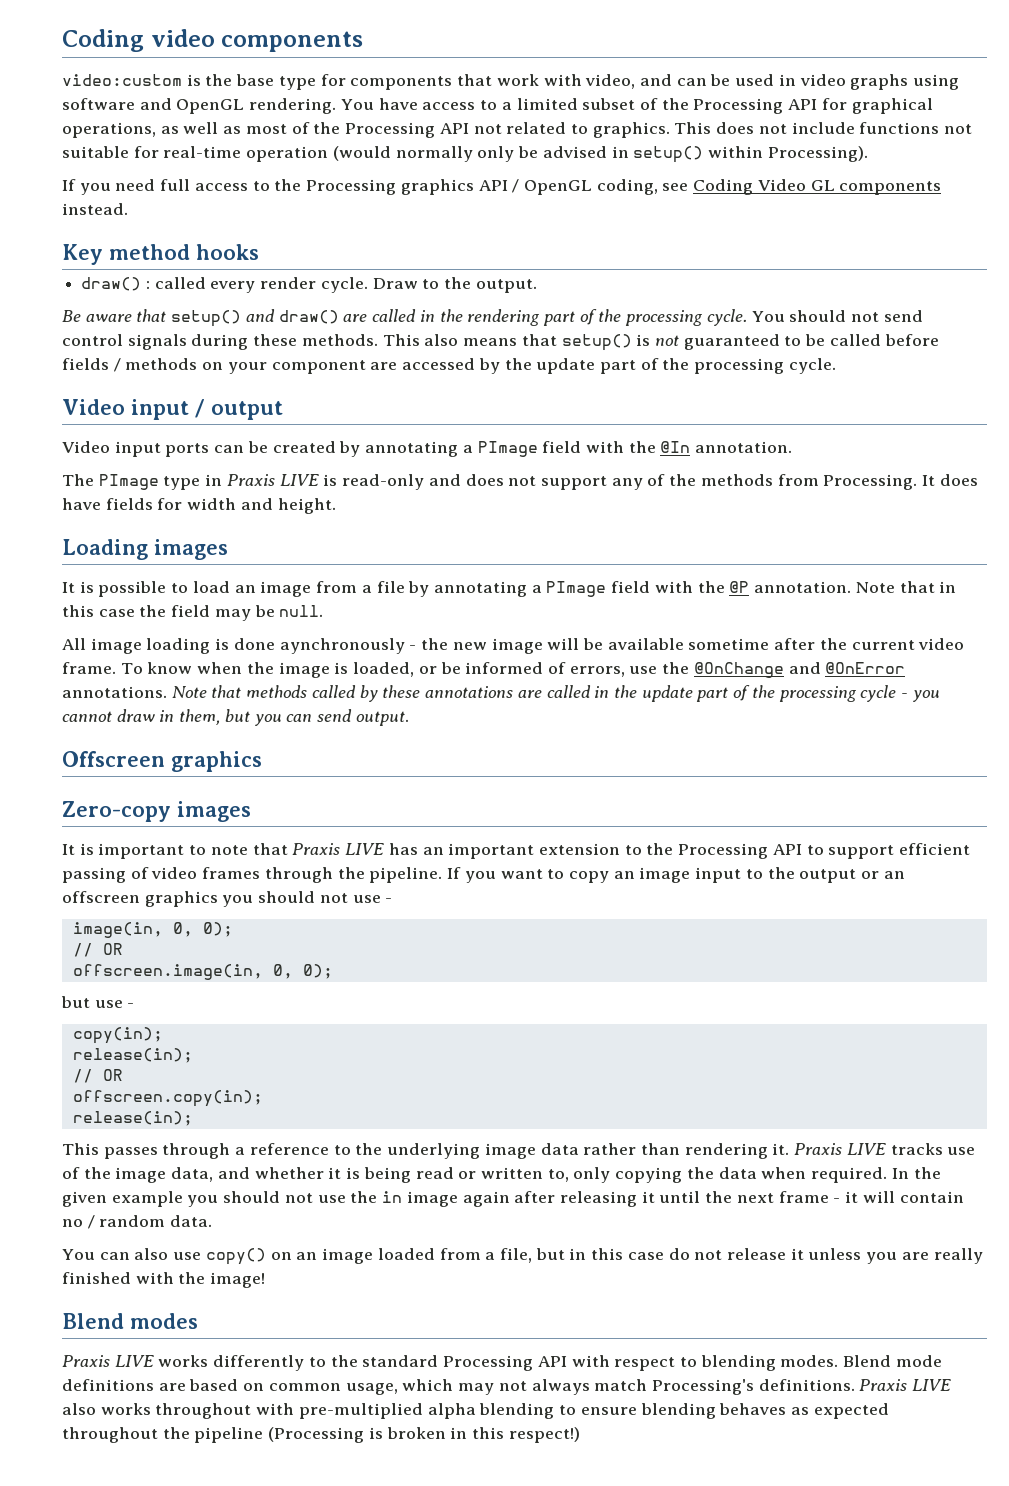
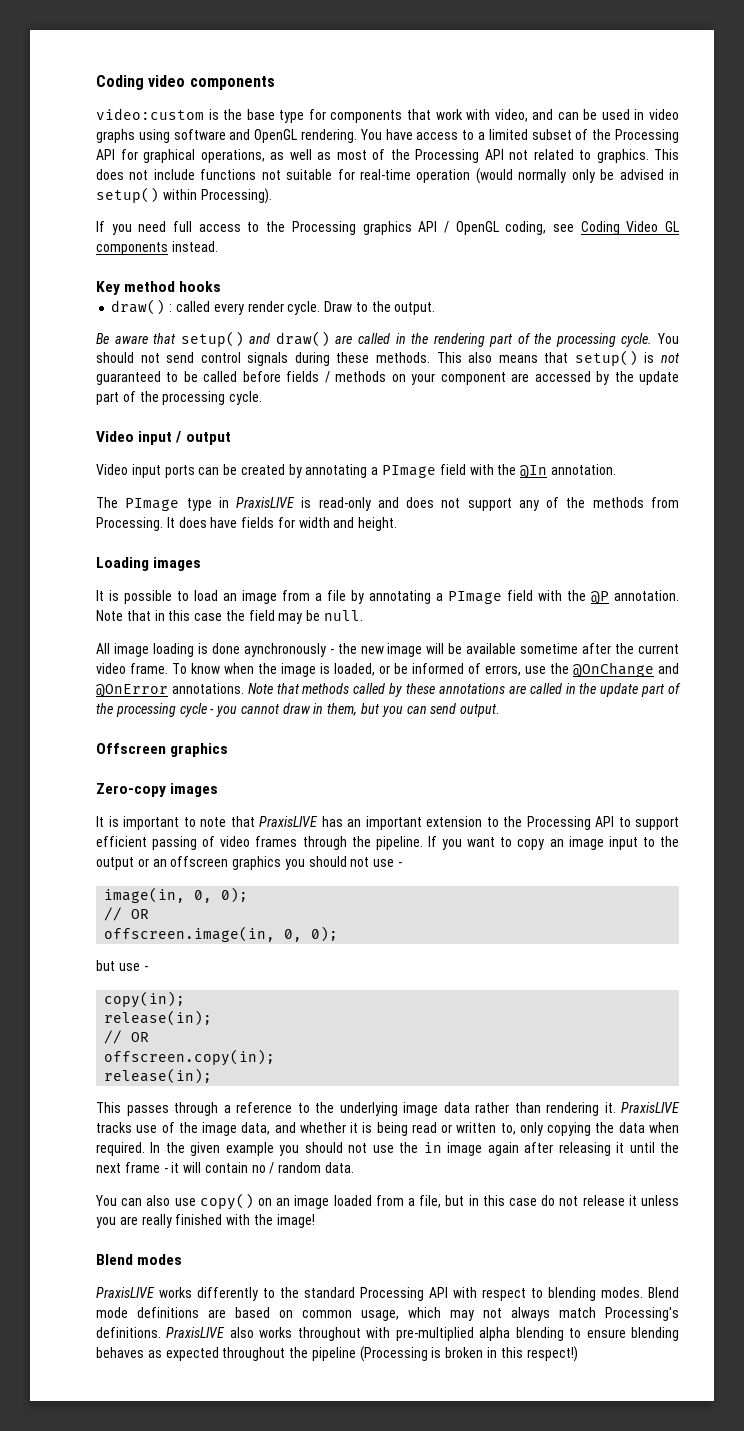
- The PImage type in Praxis LIVE is read-only and does not support any of the methods from Processing.
+ The PImage type in PraxisLIVE is read-only and does not support any of the methods from Processing.
- It is important to note that Praxis LIVE has an important extension to the Processing API to support efficient passing of video frames through the pipeline.
+ It is important to note that PraxisLIVE has an important extension to the Processing API to support efficient passing of video frames through the pipeline.
- Praxis LIVE tracks use of the image data, and whether it is being read or written to, only copying the data when required.
+ PraxisLIVE tracks use of the image data, and whether it is being read or written to, only copying the data when required.
- Praxis LIVE works differently to the standard Processing API with respect to blending modes.
+ PraxisLIVE works differently to the standard Processing API with respect to blending modes.
- Praxis LIVE also works throughout with pre-multiplied alpha blending to ensure blending behaves as expected throughout the pipeline (Processing is broken in this respect!)
+ PraxisLIVE also works throughout with pre-multiplied alpha blending to ensure blending behaves as expected throughout the pipeline (Processing is broken in this respect!)

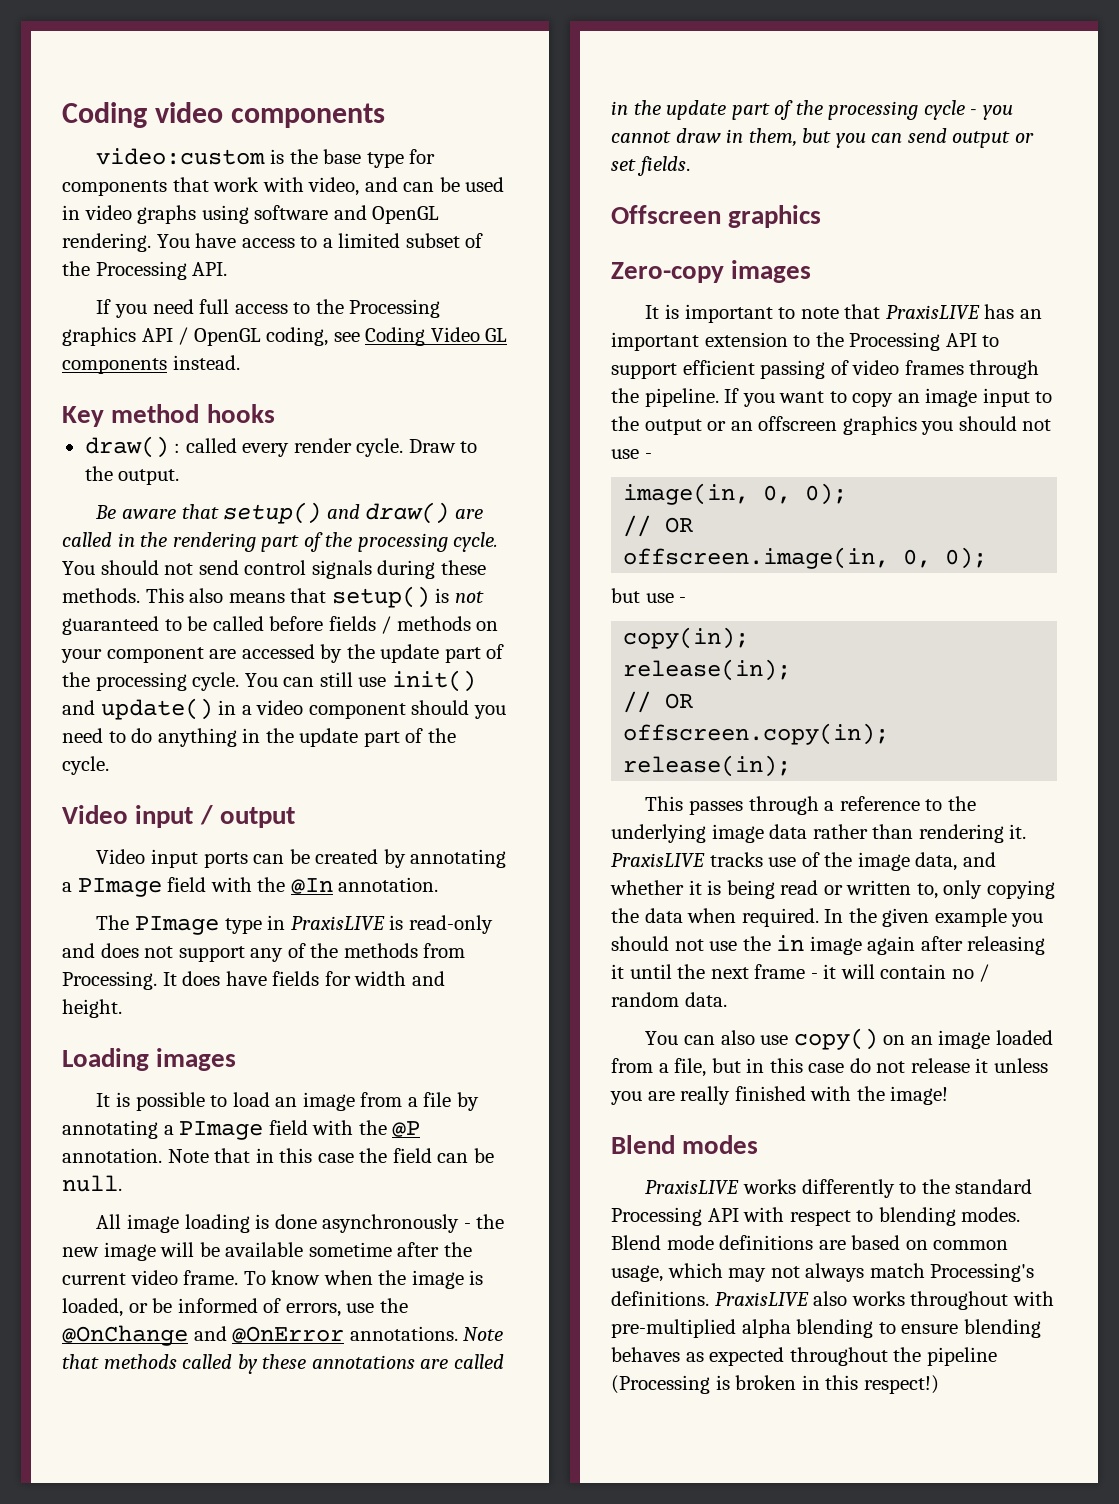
- You have access to a limited subset of the Processing API for graphical operations, as well as most of the Processing API not related to graphics. This does not include functions not suitable for real-time operation (would normally only be advised in setup() within Processing).
+ You have access to a limited subset of the Processing API.
+ You can still use init() and update() in a video component should you need to do anything in the update part of the cycle.
- Note that in this case the field may be null.
+ Note that in this case the field can be null.
- All image loading is done aynchronously - the new image will be available sometime after the current video frame.
+ All image loading is done asynchronously - the new image will be available sometime after the current video frame.
- Note that methods called by these annotations are called in the update part of the processing cycle - you cannot draw in them, but you can send output.
+ Note that methods called by these annotations are called in the update part of the processing cycle - you cannot draw in them, but you can send output or set fields.

